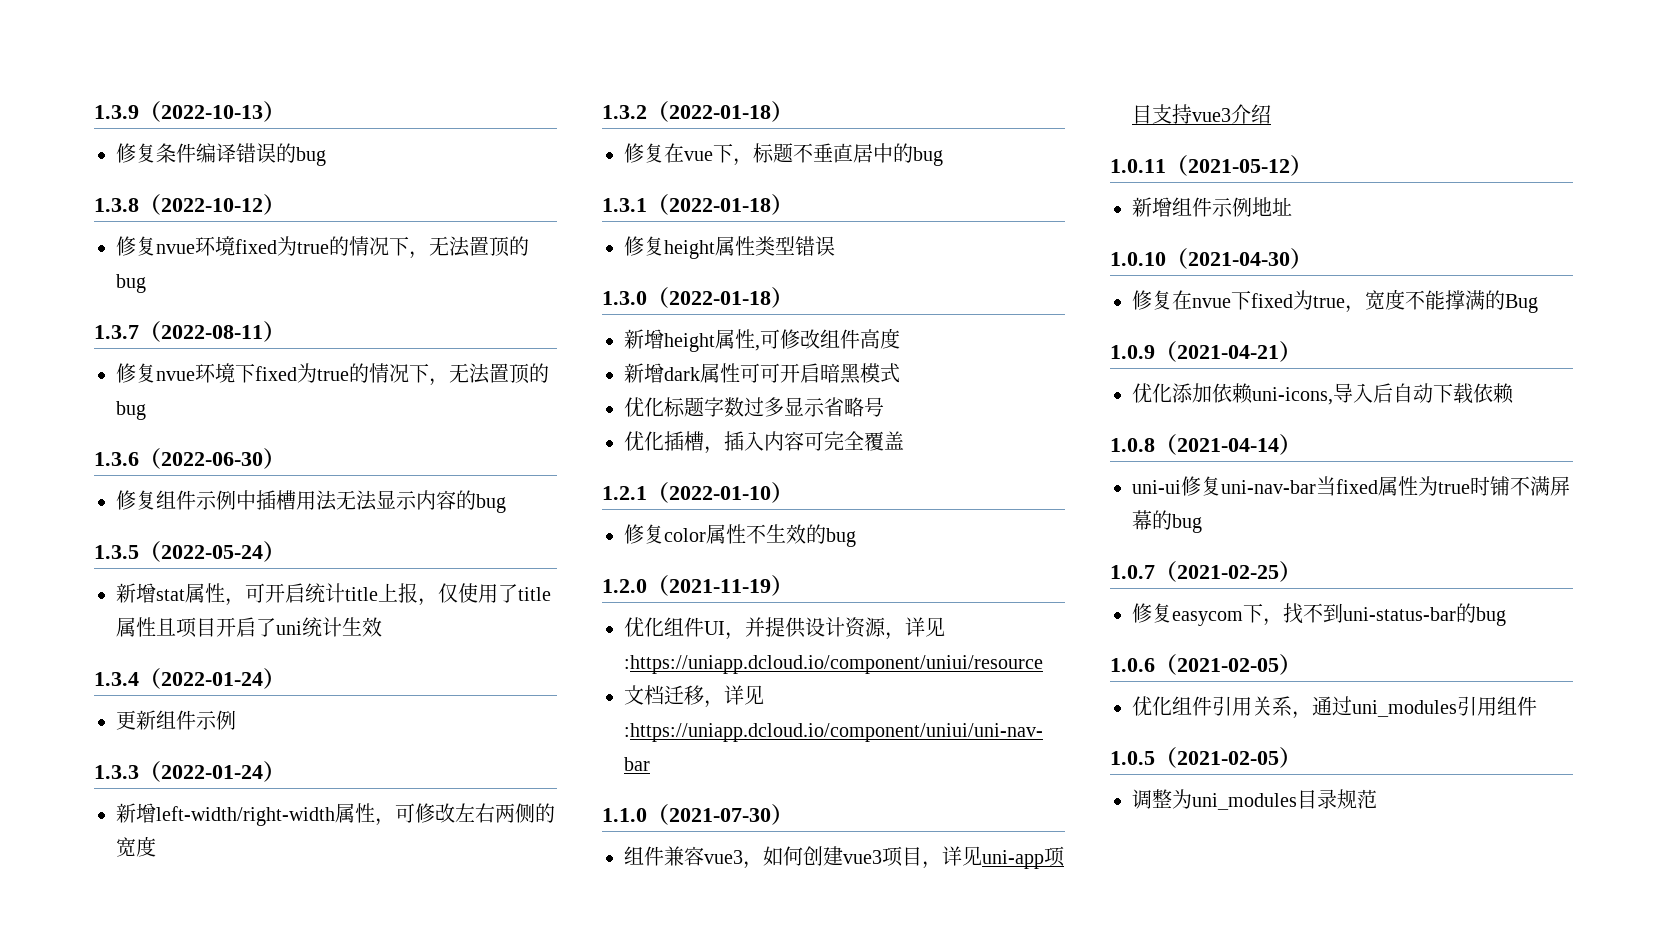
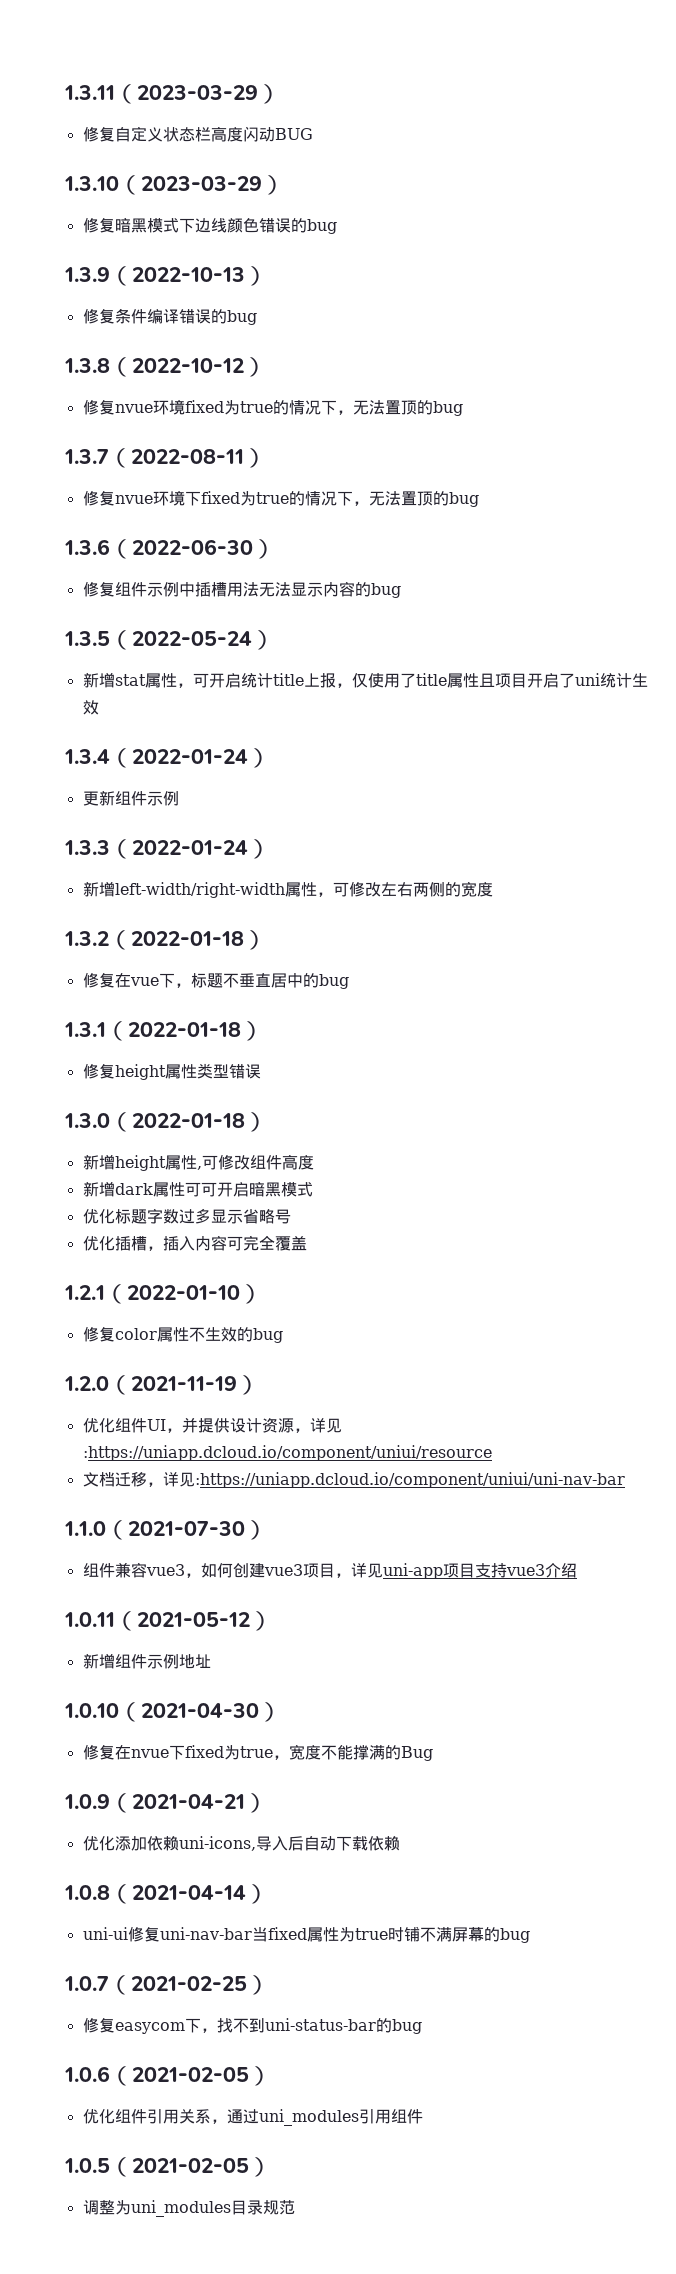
+ 1.3.11（2023-03-29）
+ 修复自定义状态栏高度闪动BUG
+ 1.3.10（2023-03-29）
+ 修复暗黑模式下边线颜色错误的bug

